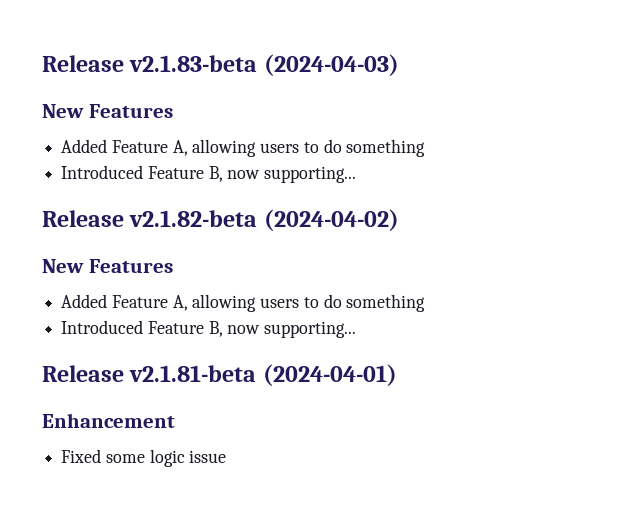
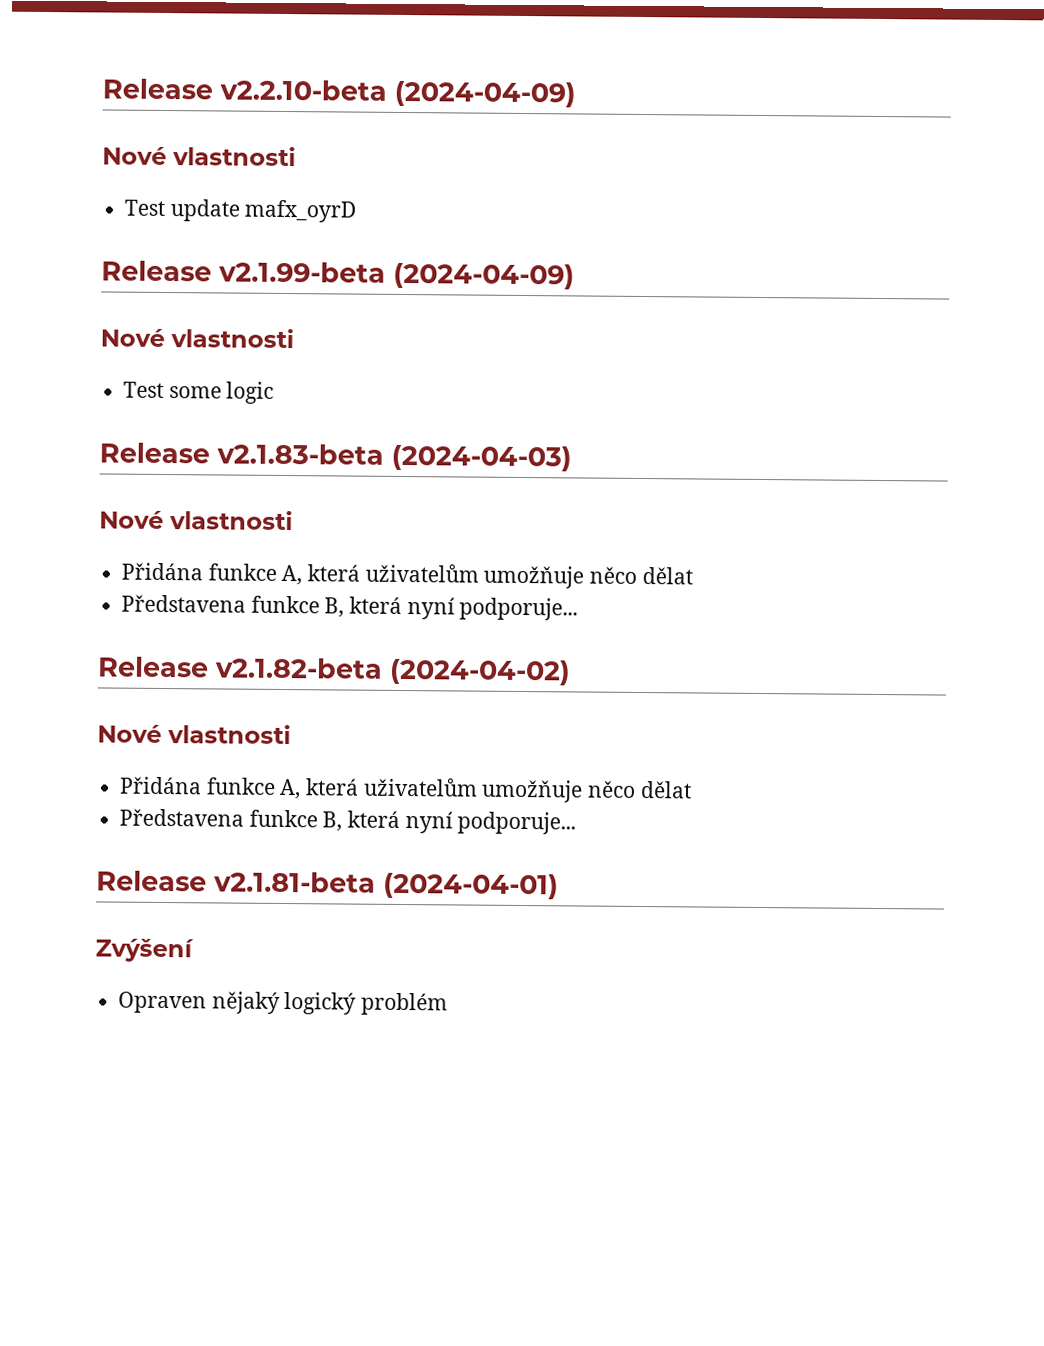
+ Release v2.2.10-beta (2024-04-09)
+ Nové vlastnosti
+ Test update mafx_oyrD
+ Release v2.1.99-beta (2024-04-09)
+ Nové vlastnosti
+ Test some logic
  Release v2.1.83-beta (2024-04-03)
- New Features
- Added Feature A, allowing users to do something
- Introduced Feature B, now supporting...
+ Nové vlastnosti
+ Přidána funkce A, která uživatelům umožňuje něco dělat
+ Představena funkce B, která nyní podporuje...
  Release v2.1.82-beta (2024-04-02)
- New Features
- Added Feature A, allowing users to do something
- Introduced Feature B, now supporting...
+ Nové vlastnosti
+ Přidána funkce A, která uživatelům umožňuje něco dělat
+ Představena funkce B, která nyní podporuje...
  Release v2.1.81-beta (2024-04-01)
- Enhancement
- Fixed some logic issue
+ Zvýšení
+ Opraven nějaký logický problém

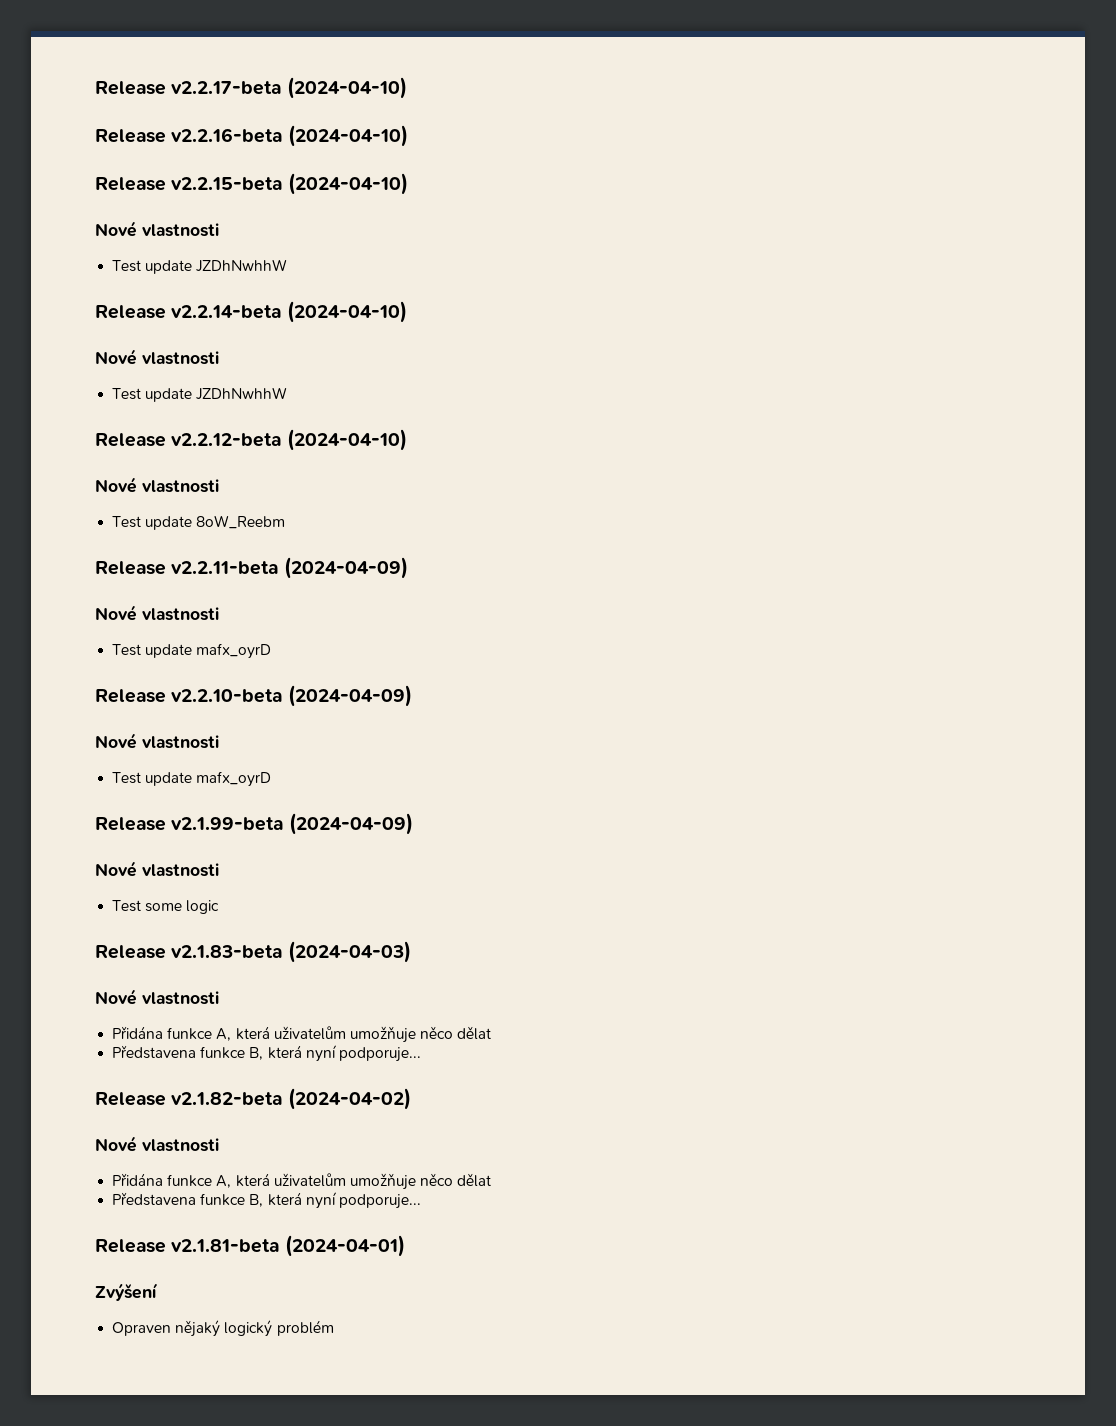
+ Release v2.2.17-beta (2024-04-10)
+ Release v2.2.16-beta (2024-04-10)
+ Release v2.2.15-beta (2024-04-10)
+ Nové vlastnosti
+ Test update JZDhNwhhW
+ Release v2.2.14-beta (2024-04-10)
+ Nové vlastnosti
+ Test update JZDhNwhhW
+ Release v2.2.12-beta (2024-04-10)
+ Nové vlastnosti
+ Test update 8oW_Reebm
+ Release v2.2.11-beta (2024-04-09)
+ Nové vlastnosti
+ Test update mafx_oyrD

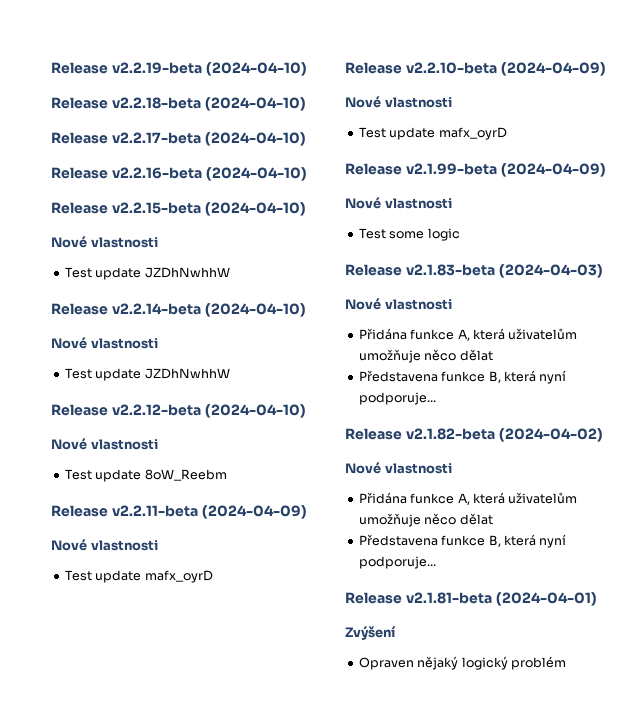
+ Release v2.2.19-beta (2024-04-10)
+ Release v2.2.18-beta (2024-04-10)

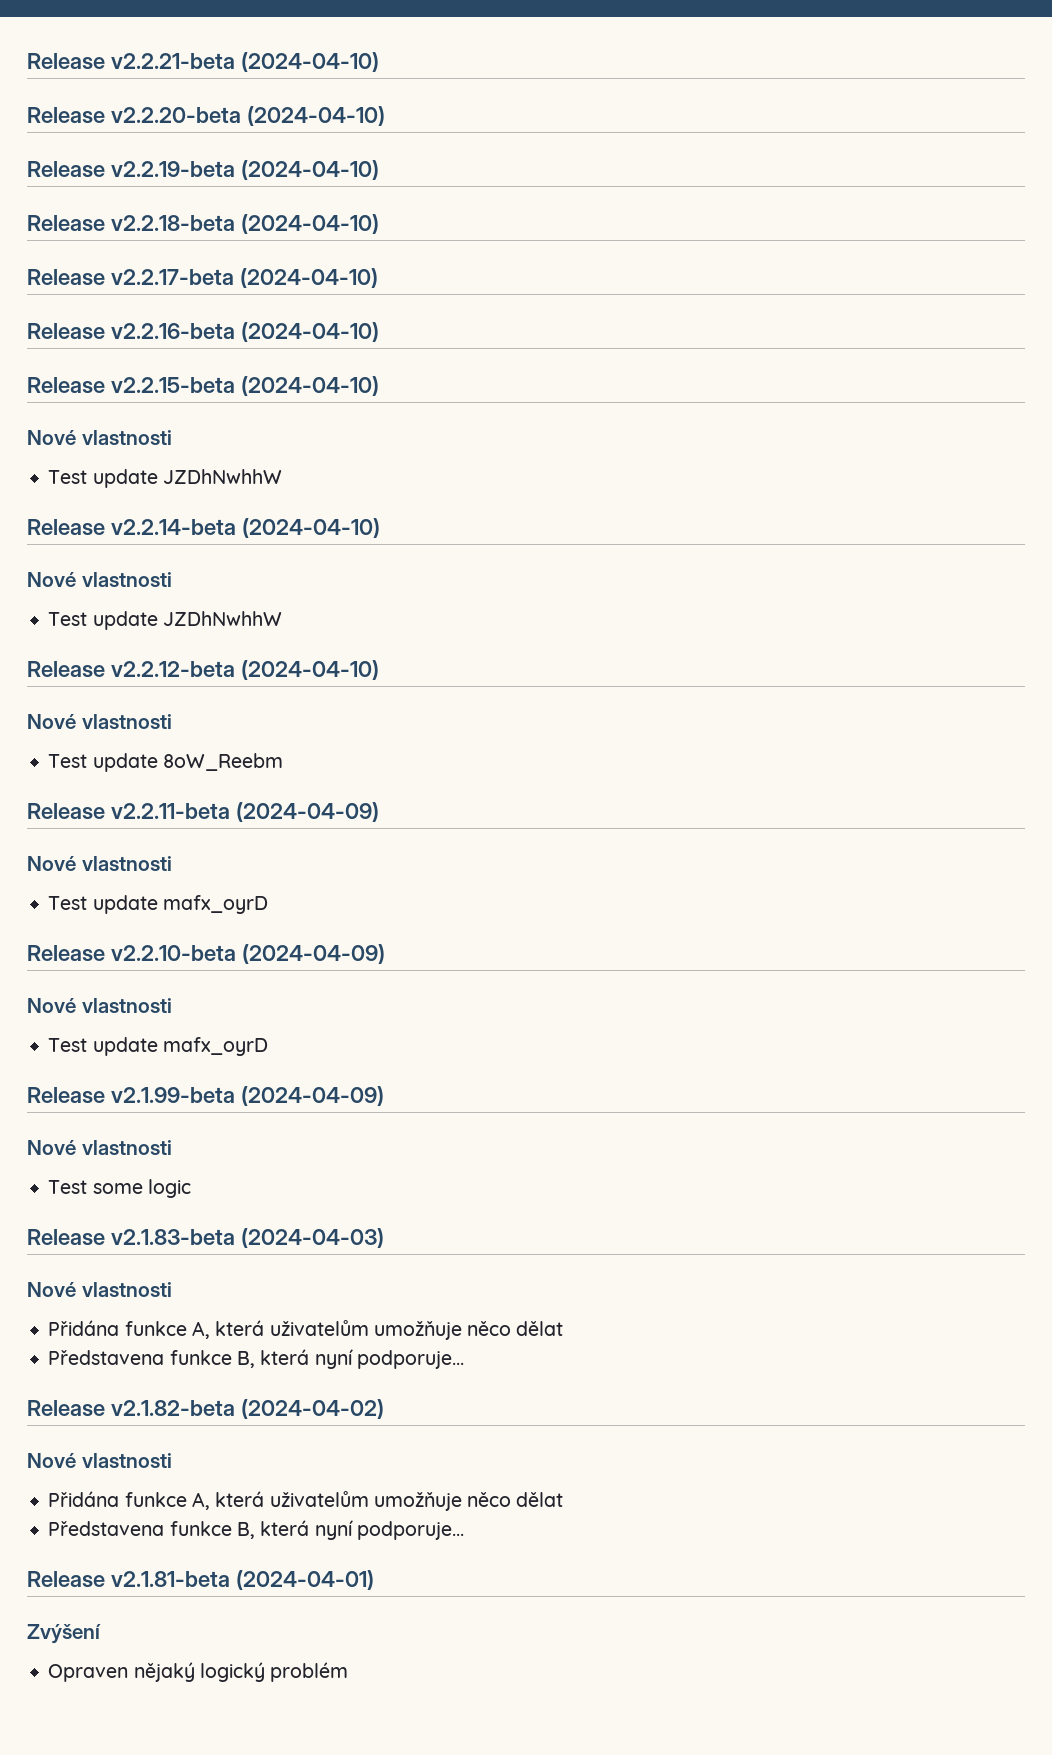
+ Release v2.2.21-beta (2024-04-10)
+ Release v2.2.20-beta (2024-04-10)

